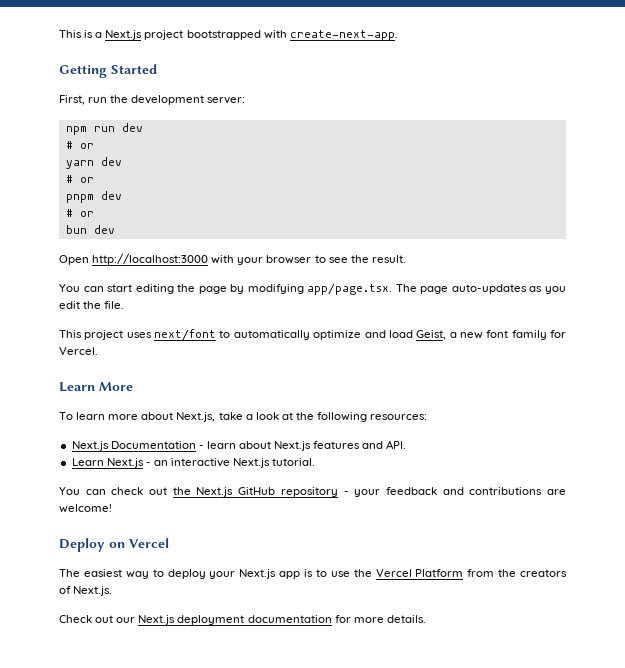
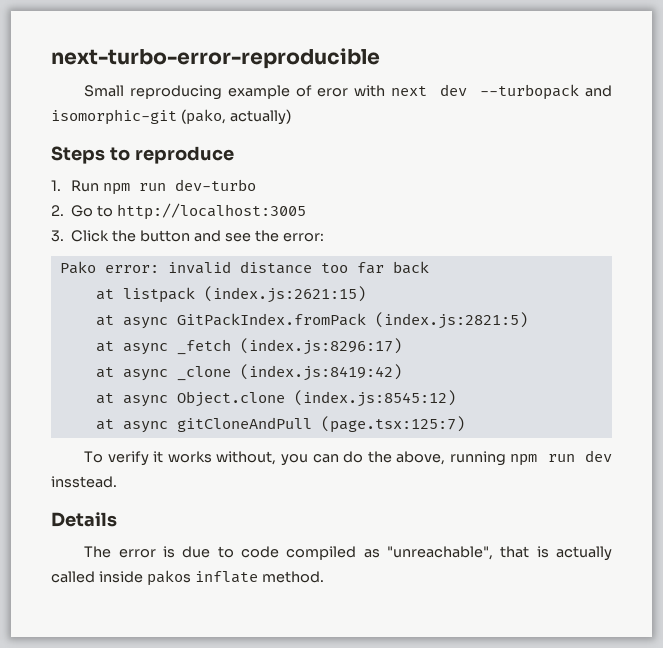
- This is a Next.js project bootstrapped with create-next-app.
- Getting Started
- First, run the development server:
- npm run dev
- # or
- yarn dev
- # or
- pnpm dev
- # or
- bun dev
- Open http://localhost:3000 with your browser to see the result.
- You can start editing the page by modifying app/page.tsx. The page auto-updates as you edit the file.
- This project uses next/font to automatically optimize and load Geist, a new font family for Vercel.
- Learn More
- To learn more about Next.js, take a look at the following resources:
- Next.js Documentation - learn about Next.js features and API.
- Learn Next.js - an interactive Next.js tutorial.
- You can check out the Next.js GitHub repository - your feedback and contributions are welcome!
- Deploy on Vercel
- The easiest way to deploy your Next.js app is to use the Vercel Platform from the creators of Next.js.
- Check out our Next.js deployment documentation for more details.
+ next-turbo-error-reproducible
+ Small reproducing example of eror with next dev --turbopack and isomorphic-git (pako, actually)
+ Steps to reproduce
+ 1. Run npm run dev-turbo
+ 2. Go to http://localhost:3005
+ 3. Click the button and see the error:
+ Pako error: invalid distance too far back
+ at listpack (index.js:2621:15)
+ at async GitPackIndex.fromPack (index.js:2821:5)
+ at async _fetch (index.js:8296:17)
+ at async _clone (index.js:8419:42)
+ at async Object.clone (index.js:8545:12)
+ at async gitCloneAndPull (page.tsx:125:7)
+ To verify it works without, you can do the above, running npm run dev insstead.
+ Details
+ The error is due to code compiled as "unreachable", that is actually called inside pakos inflate method.

